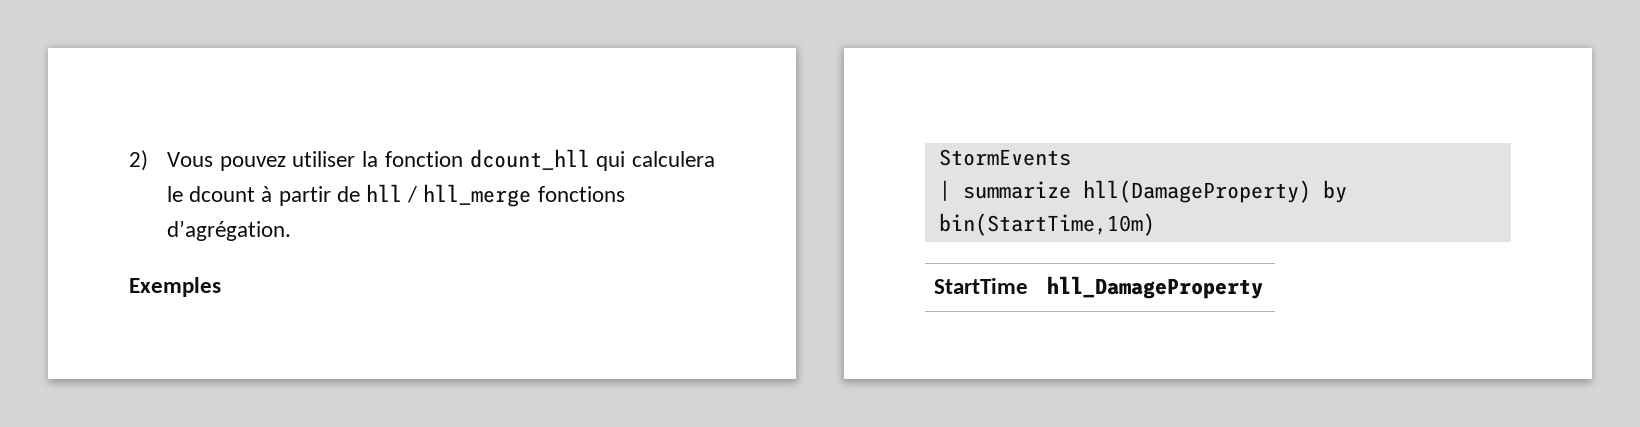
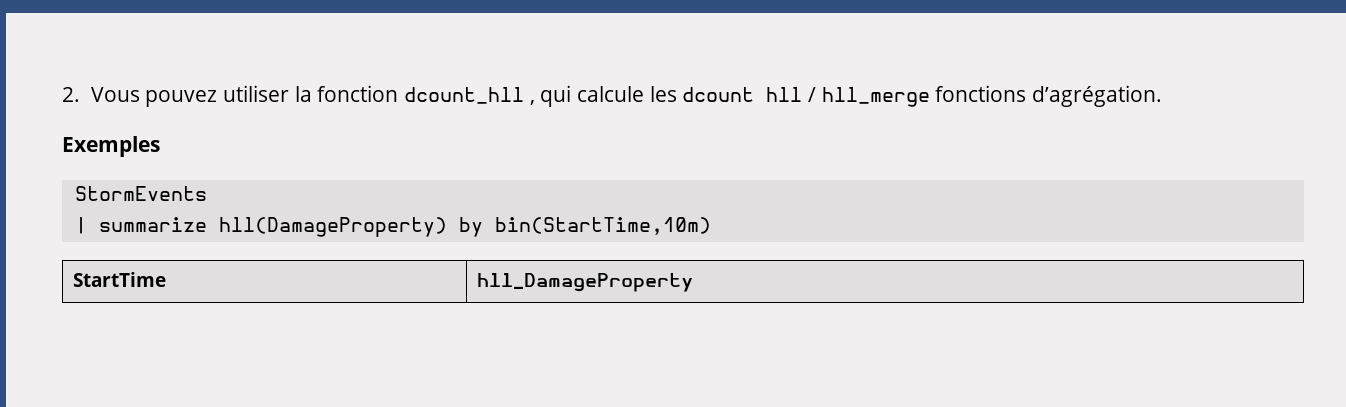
- 2) Vous pouvez utiliser la fonction dcount_hll qui calculera le dcount à partir de hll / hll_merge fonctions d’agrégation.
+ 2. Vous pouvez utiliser la fonction dcount_hll , qui calcule les dcount hll / hll_merge fonctions d’agrégation.

